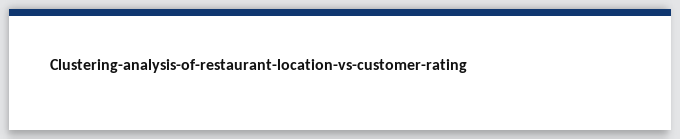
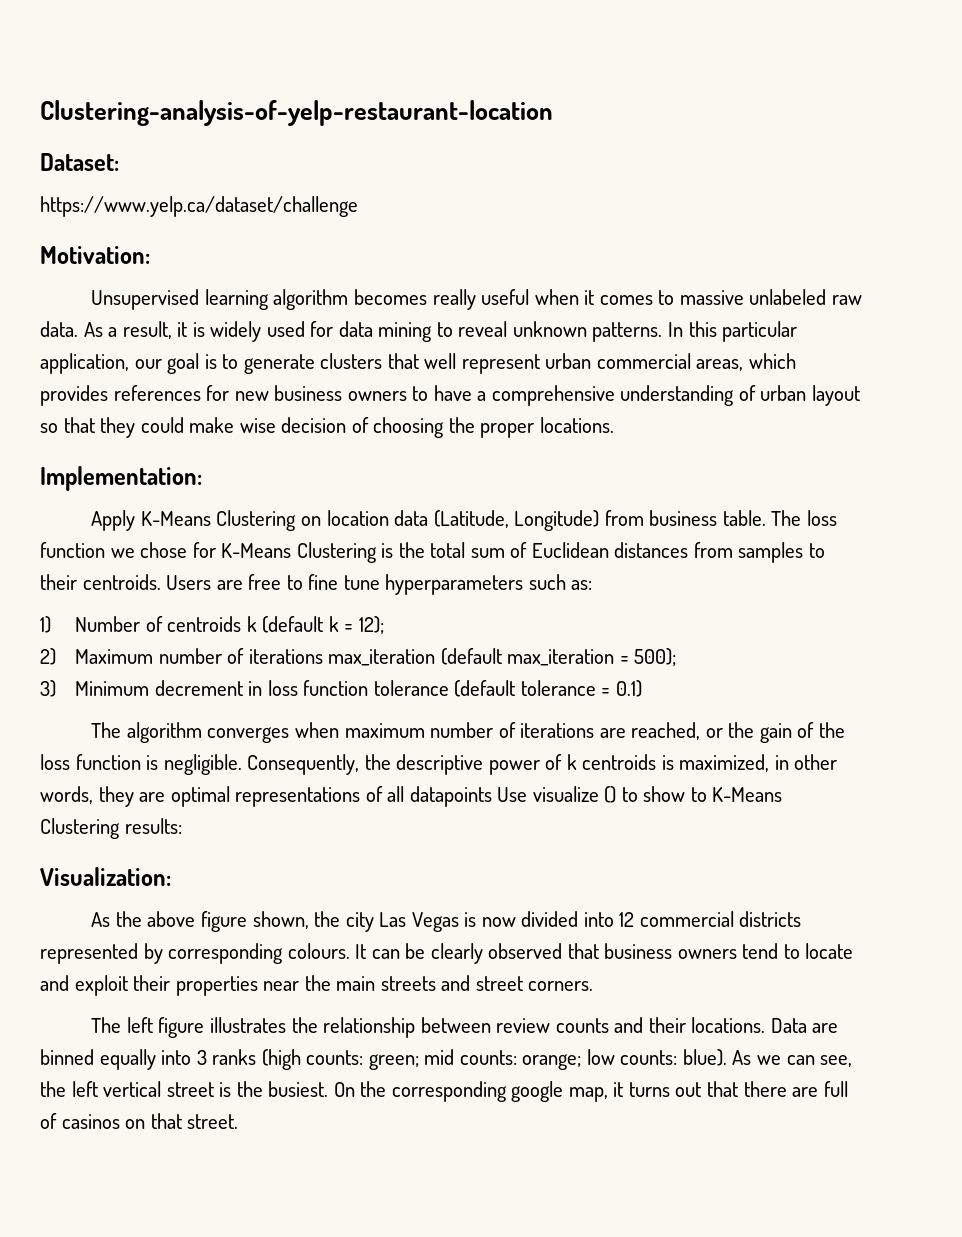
- Clustering-analysis-of-restaurant-location-vs-customer-rating
+ Clustering-analysis-of-yelp-restaurant-location
+ Dataset:
+ https://www.yelp.ca/dataset/challenge
+ Motivation:
+ Unsupervised learning algorithm becomes really useful when it comes to massive unlabeled raw data. As a result, it is widely used for data mining to reveal unknown patterns. In this particular application, our goal is to generate clusters that well represent urban commercial areas, which provides references for new business owners to have a comprehensive understanding of urban layout so that they could make wise decision of choosing the proper locations.
+ Implementation:
+ Apply K-Means Clustering on location data (Latitude, Longitude) from business table. The loss function we chose for K-Means Clustering is the total sum of Euclidean distances from samples to their centroids. Users are free to fine tune hyperparameters such as:
+ 1) Number of centroids k (default k = 12);
+ 2) Maximum number of iterations max_iteration (default max_iteration = 500);
+ 3) Minimum decrement in loss function tolerance (default tolerance = 0.1)
+ The algorithm converges when maximum number of iterations are reached, or the gain of the loss function is negligible. Consequently, the descriptive power of k centroids is maximized, in other words, they are optimal representations of all datapoints Use visualize () to show to K-Means Clustering results:
+ Visualization:
+ As the above figure shown, the city Las Vegas is now divided into 12 commercial districts represented by corresponding colours. It can be clearly observed that business owners tend to locate and exploit their properties near the main streets and street corners.
+ The left figure illustrates the relationship between review counts and their locations. Data are binned equally into 3 ranks (high counts: green; mid counts: orange; low counts: blue). As we can see, the left vertical street is the busiest. On the corresponding google map, it turns out that there are full of casinos on that street.

